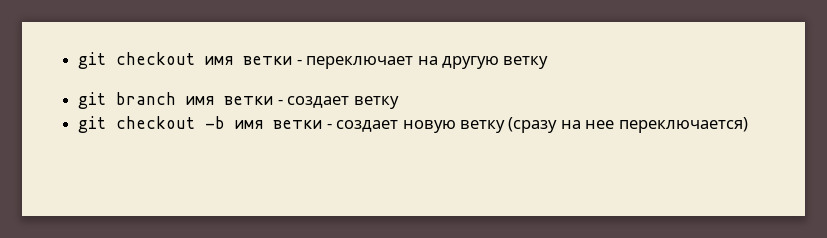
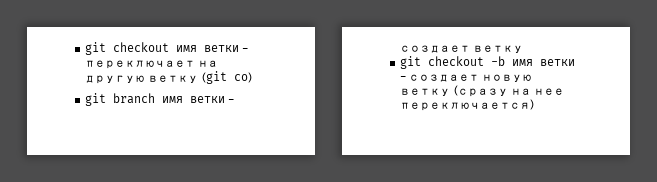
- git checkout имя ветки - переключает на другую ветку
+ git checkout имя ветки - переключает на другую ветку (git co)

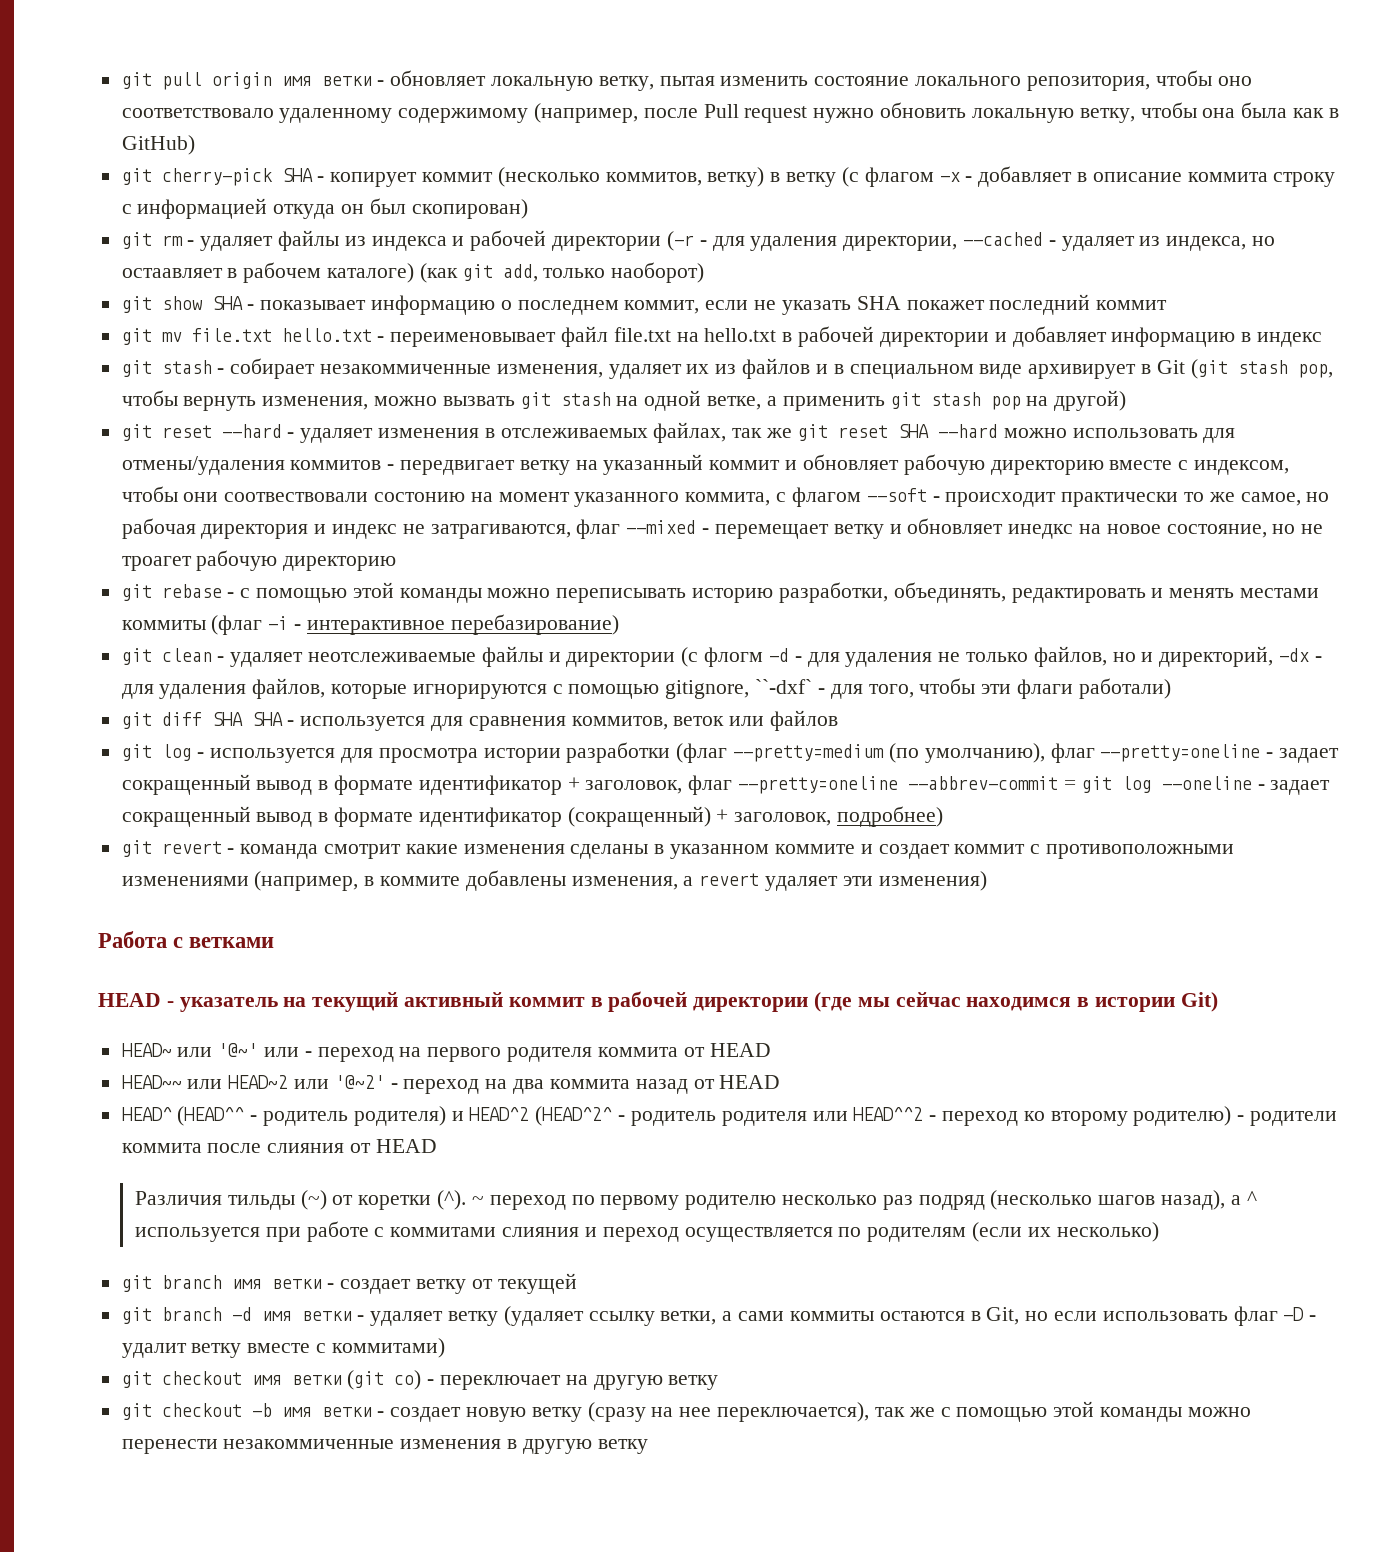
- git checkout имя ветки - переключает на другую ветку (git co)
+ git pull origin имя ветки - обновляет локальную ветку, пытая изменить состояние локального репозитория, чтобы оно соответствовало удаленному содержимому (например, после Pull request нужно обновить локальную ветку, чтобы она была как в GitHub)
+ git cherry-pick SHA - копирует коммит (несколько коммитов, ветку) в ветку (с флагом -x - добавляет в описание коммита строку с информацией откуда он был скопирован)
+ git rm - удаляет файлы из индекса и рабочей директории (-r - для удаления директории, --cached - удаляет из индекса, но остаавляет в рабочем каталоге) (как git add, только наоборот)
+ git show SHA - показывает информацию о последнем коммит, если не указать SHA покажет последний коммит
+ git mv file.txt hello.txt - переименовывает файл file.txt на hello.txt в рабочей директории и добавляет информацию в индекс
+ git stash - собирает незакоммиченные изменения, удаляет их из файлов и в специальном виде архивирует в Git (git stash pop, чтобы вернуть изменения, можно вызвать git stash на одной ветке, а применить git stash pop на другой)
+ git reset --hard - удаляет изменения в отслеживаемых файлах, так же git reset SHA --hard можно использовать для отмены/удаления коммитов - передвигает ветку на указанный коммит и обновляет рабочую директорию вместе с индексом, чтобы они соотвествовали состонию на момент указанного коммита, с флагом --soft - происходит практически то же самое, но рабочая директория и индекс не затрагиваются, флаг --mixed - перемещает ветку и обновляет инедкс на новое состояние, но не троагет рабочую директорию
+ git rebase - с помощью этой команды можно переписывать историю разработки, объединять, редактировать и менять местами коммиты (флаг -i - интерактивное перебазирование)
+ git clean - удаляет неотслеживаемые файлы и директории (с флогм -d - для удаления не только файлов, но и директорий, -dx - для удаления файлов, которые игнорируются с помощью gitignore, ``-dxf` - для того, чтобы эти флаги работали)
+ git diff SHA SHA - используется для сравнения коммитов, веток или файлов
+ git log - используется для просмотра истории разработки (флаг --pretty=medium (по умолчанию), флаг --pretty=oneline - задает сокращенный вывод в формате идентификатор + заголовок, флаг --pretty=oneline --abbrev-commit = git log --oneline - задает сокращенный вывод в формате идентификатор (сокращенный) + заголовок, подробнее)
+ git revert - команда смотрит какие изменения сделаны в указанном коммите и создает коммит с противоположными изменениями (например, в коммите добавлены изменения, а revert удаляет эти изменения)
+ Работа с ветками
+ HEAD - указатель на текущий активный коммит в рабочей директории (где мы сейчас находимся в истории Git)
+ HEAD~ или '@~' или - переход на первого родителя коммита от HEAD
+ HEAD~~ или HEAD~2 или '@~2' - переход на два коммита назад от HEAD
+ HEAD^ (HEAD^^ - родитель родителя) и HEAD^2 (HEAD^2^ - родитель родителя или HEAD^^2 - переход ко второму родителю) - родители коммита после слияния от HEAD
+ Различия тильды (~) от коретки (^). ~ переход по первому родителю несколько раз подряд (несколько шагов назад), а ^ используется при работе с коммитами слияния и переход осуществляется по родителям (если их несколько)
- git branch имя ветки - создает ветку
+ git branch имя ветки - создает ветку от текущей
+ git branch -d имя ветки - удаляет ветку (удаляет ссылку ветки, а сами коммиты остаются в Git, но если использовать флаг -D - удалит ветку вместе с коммитами)
+ git checkout имя ветки (git co) - переключает на другую ветку
- git checkout -b имя ветки - создает новую ветку (сразу на нее переключается)
+ git checkout -b имя ветки - создает новую ветку (сразу на нее переключается), так же с помощью этой команды можно перенести незакоммиченные изменения в другую ветку

